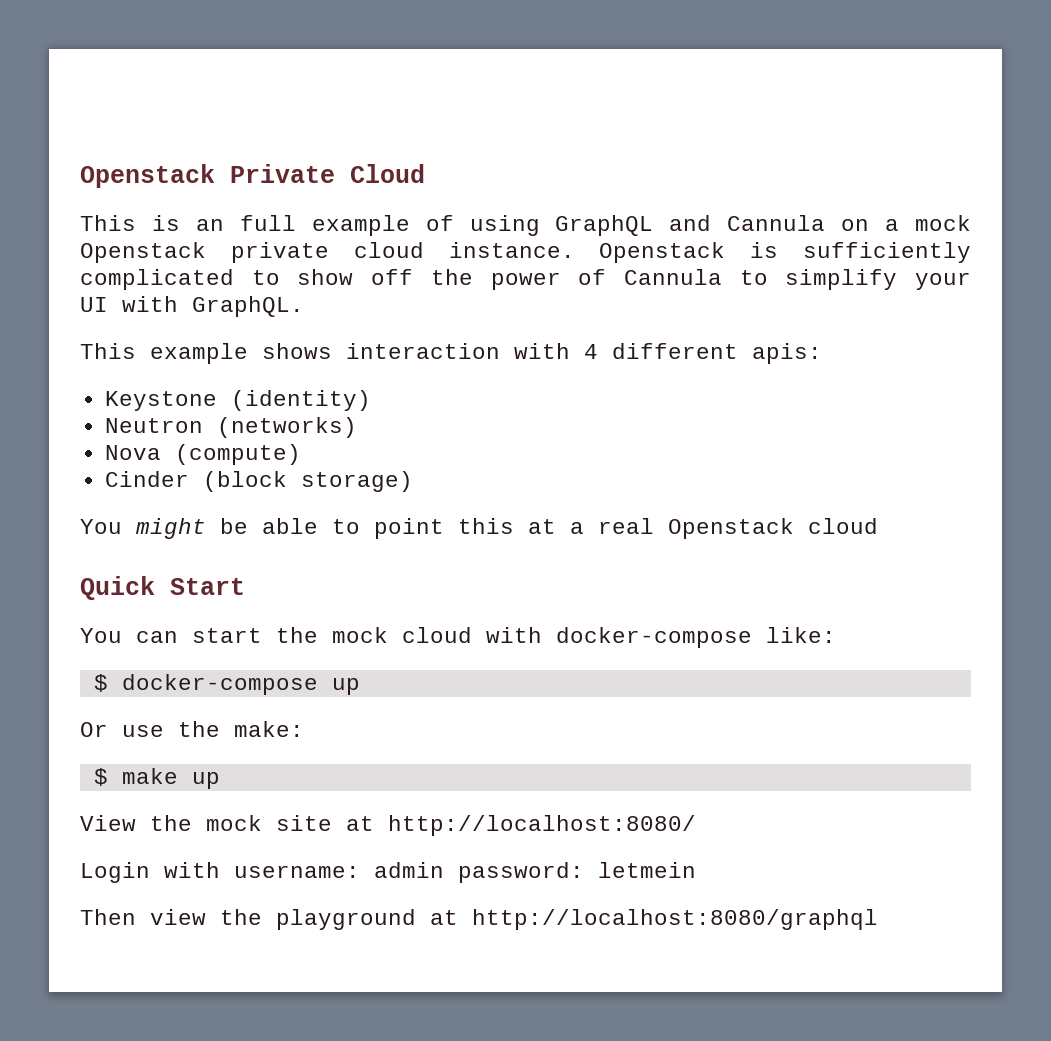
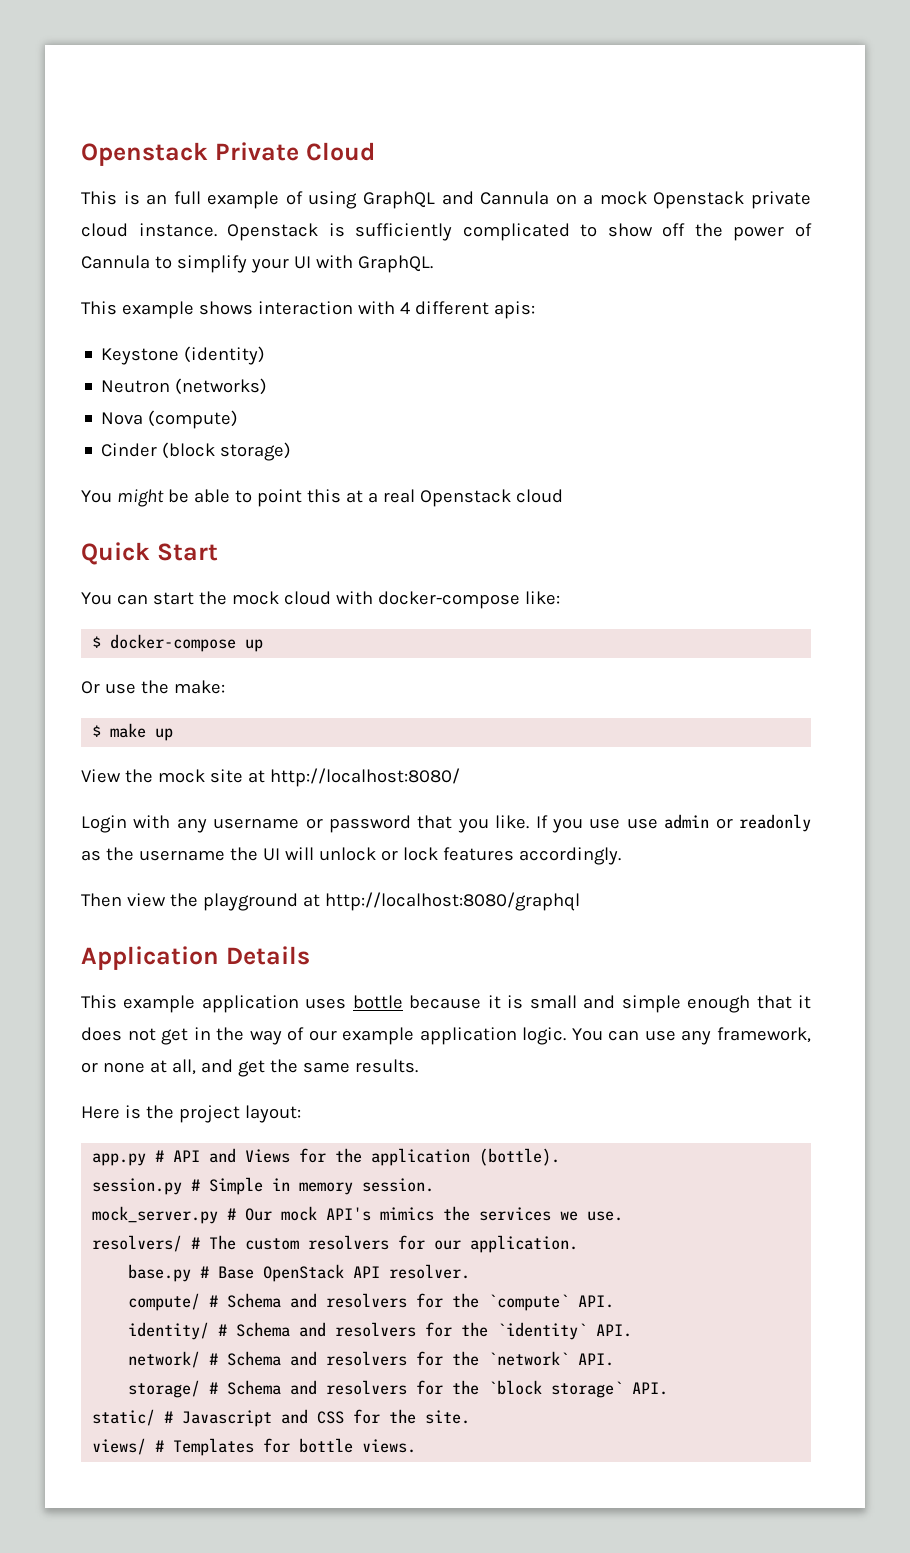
- Login with username: admin password: letmein
+ Login with any username or password that you like. If you use use admin or readonly as the username the UI will unlock or lock features accordingly.
+ Application Details
+ This example application uses bottle because it is small and simple enough that it does not get in the way of our example application logic. You can use any framework, or none at all, and get the same results.
+ Here is the project layout:
+ app.py # API and Views for the application (bottle).
+ session.py # Simple in memory session.
+ mock_server.py # Our mock API's mimics the services we use.
+ resolvers/ # The custom resolvers for our application.
+ base.py # Base OpenStack API resolver.
+ compute/ # Schema and resolvers for the `compute` API.
+ identity/ # Schema and resolvers for the `identity` API.
+ network/ # Schema and resolvers for the `network` API.
+ storage/ # Schema and resolvers for the `block storage` API.
+ static/ # Javascript and CSS for the site.
+ views/ # Templates for bottle views.

